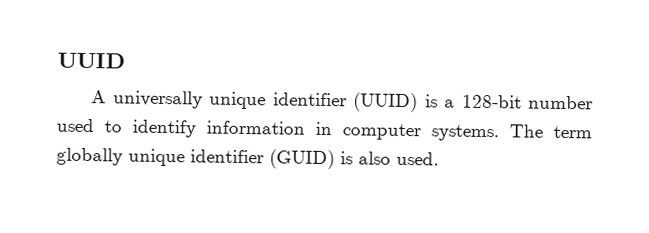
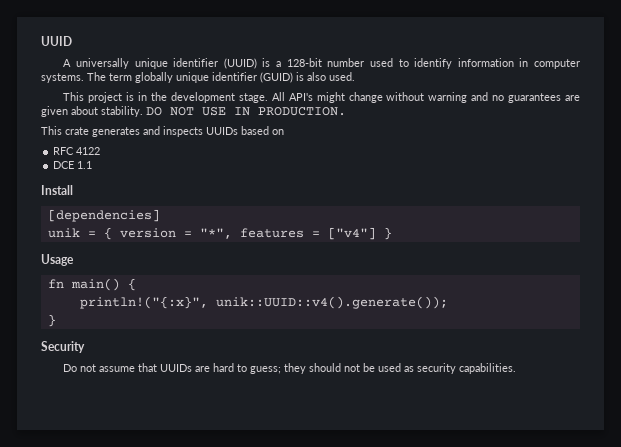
+ This project is in the development stage. All API's might change without warning and no guarantees are given about stability. DO NOT USE IN PRODUCTION.
+ This crate generates and inspects UUIDs based on
+ RFC 4122
+ DCE 1.1
+ Install
+ [dependencies]
+ unik = { version = "*", features = ["v4"] }
+ Usage
+ fn main() {
+ println!("{:x}", unik::UUID::v4().generate());
+ }
+ Security
+ Do not assume that UUIDs are hard to guess; they should not be used as security capabilities.

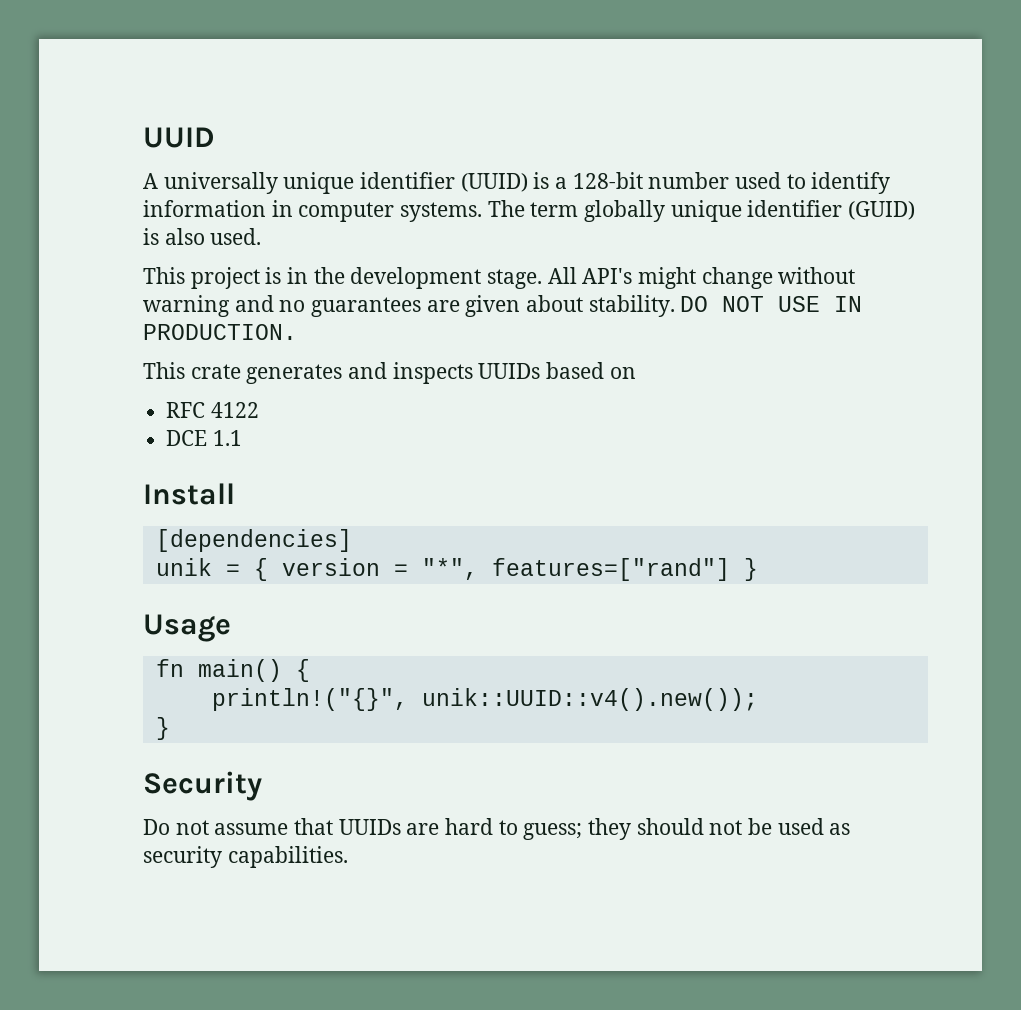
- unik = { version = "*", features = ["v4"] }
+ unik = { version = "*", features=["rand"] }
- println!("{:x}", unik::UUID::v4().generate());
+ println!("{}", unik::UUID::v4().new());

